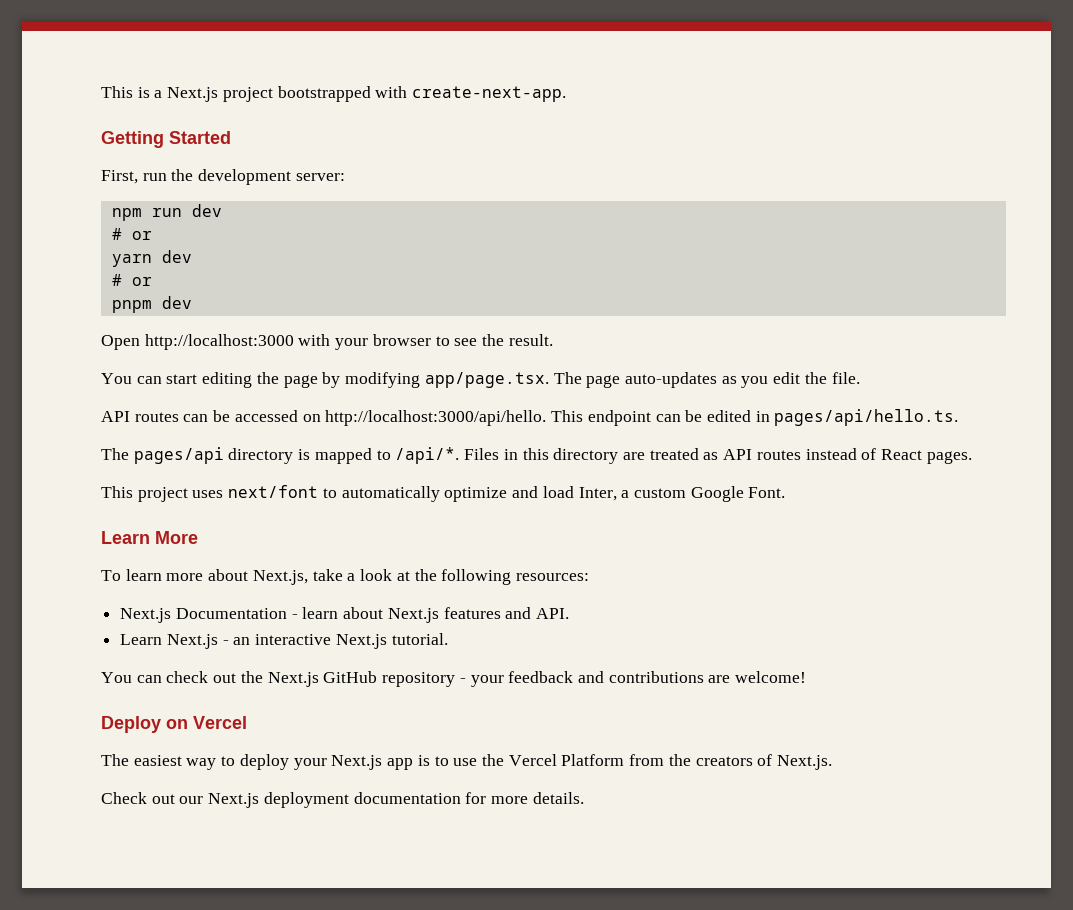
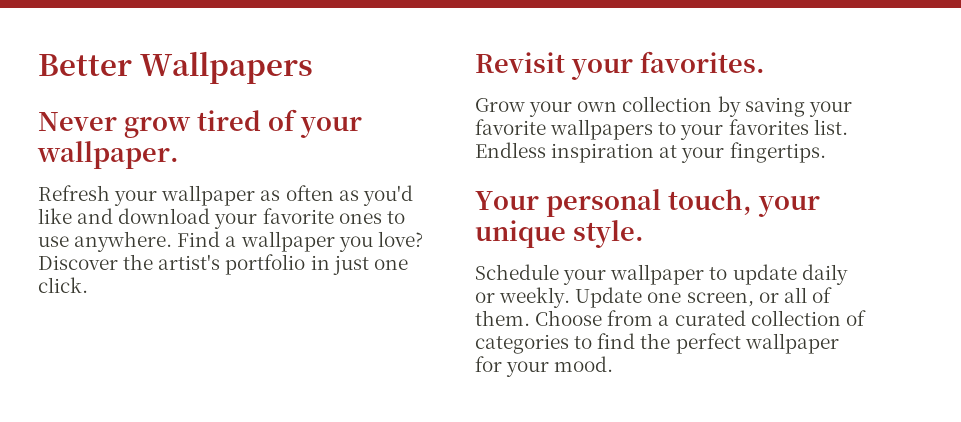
- This is a Next.js project bootstrapped with create-next-app.
- Getting Started
- First, run the development server:
- npm run dev
- # or
- yarn dev
- # or
- pnpm dev
- Open http://localhost:3000 with your browser to see the result.
- You can start editing the page by modifying app/page.tsx. The page auto-updates as you edit the file.
- API routes can be accessed on http://localhost:3000/api/hello. This endpoint can be edited in pages/api/hello.ts.
- The pages/api directory is mapped to /api/*. Files in this directory are treated as API routes instead of React pages.
- This project uses next/font to automatically optimize and load Inter, a custom Google Font.
- Learn More
- To learn more about Next.js, take a look at the following resources:
- Next.js Documentation - learn about Next.js features and API.
- Learn Next.js - an interactive Next.js tutorial.
- You can check out the Next.js GitHub repository - your feedback and contributions are welcome!
- Deploy on Vercel
- The easiest way to deploy your Next.js app is to use the Vercel Platform from the creators of Next.js.
- Check out our Next.js deployment documentation for more details.
+ Better Wallpapers
+ Never grow tired of your wallpaper.
+ Refresh your wallpaper as often as you'd like and download your favorite ones to use anywhere. Find a wallpaper you love? Discover the artist's portfolio in just one click.
+ Revisit your favorites.
+ Grow your own collection by saving your favorite wallpapers to your favorites list. Endless inspiration at your fingertips.
+ Your personal touch, your unique style.
+ Schedule your wallpaper to update daily or weekly. Update one screen, or all of them. Choose from a curated collection of categories to find the perfect wallpaper for your mood.

